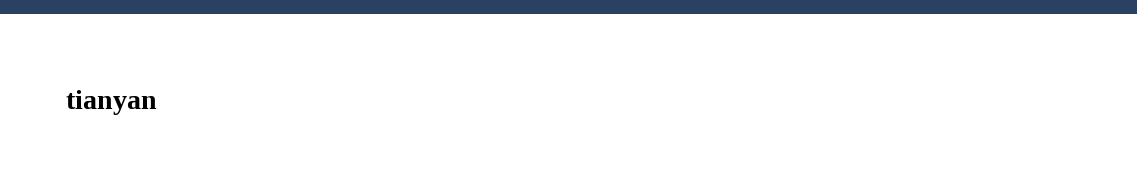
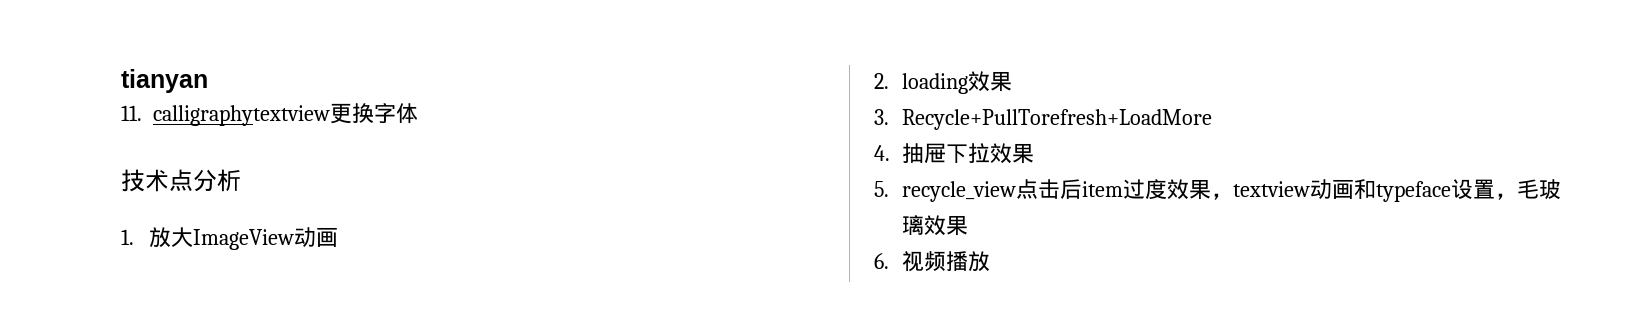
+ 11. calligraphytextview更换字体
+ 技术点分析
+ 1.放大ImageView动画
+ 2. loading效果
+ 3. Recycle+PullTorefresh+LoadMore
+ 4.抽屉下拉效果
+ 5. recycle_view点击后item过度效果，textview动画和typeface设置，毛玻璃效果
+ 6.视频播放

